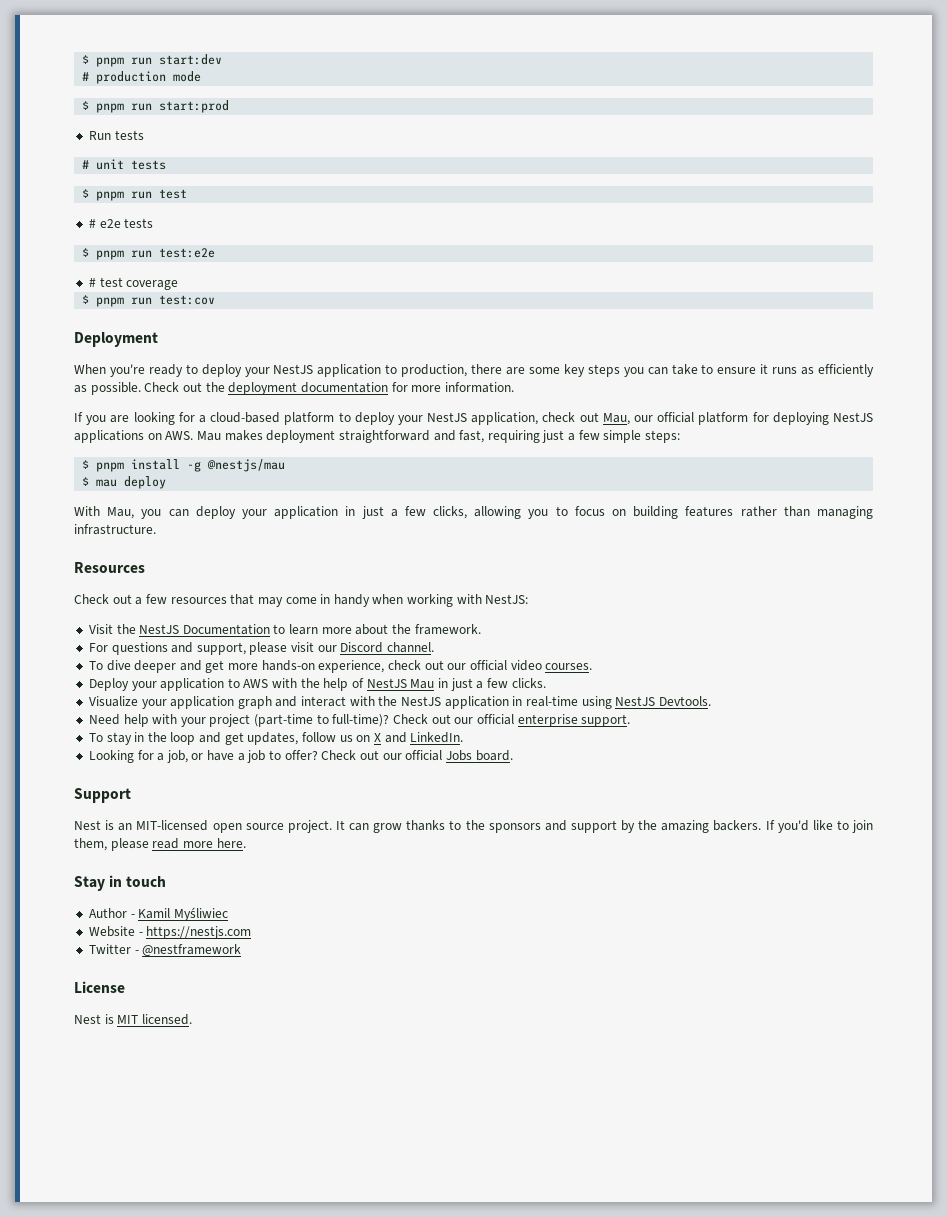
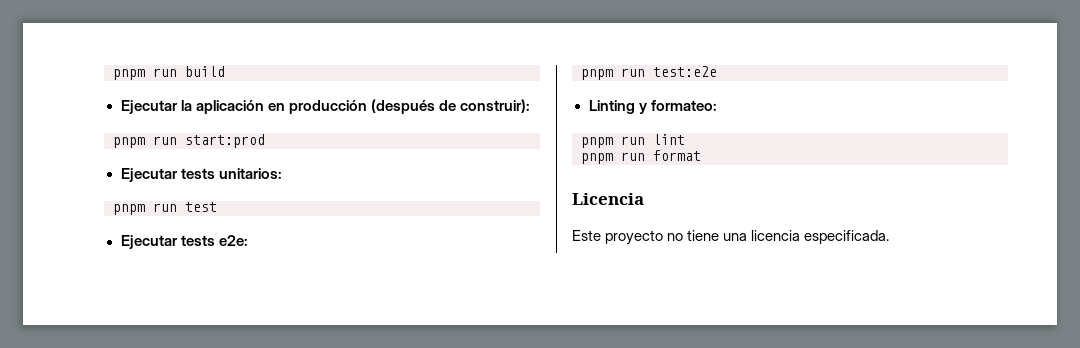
- $ pnpm run start:dev
- # production mode
- $ pnpm run start:prod
+ pnpm run build
+ Ejecutar la aplicación en producción (después de construir):
+ pnpm run start:prod
- Run tests
- # unit tests
- $ pnpm run test
+ Ejecutar tests unitarios:
+ pnpm run test
- # e2e tests
- $ pnpm run test:e2e
+ Ejecutar tests e2e:
+ pnpm run test:e2e
- # test coverage
- $ pnpm run test:cov
- Deployment
- When you're ready to deploy your NestJS application to production, there are some key steps you can take to ensure it runs as efficiently as possible. Check out the deployment documentation for more information.
- If you are looking for a cloud-based platform to deploy your NestJS application, check out Mau, our official platform for deploying NestJS applications on AWS. Mau makes deployment straightforward and fast, requiring just a few simple steps:
- $ pnpm install -g @nestjs/mau
- $ mau deploy
- With Mau, you can deploy your application in just a few clicks, allowing you to focus on building features rather than managing infrastructure.
- Resources
- Check out a few resources that may come in handy when working with NestJS:
- Visit the NestJS Documentation to learn more about the framework.
- For questions and support, please visit our Discord channel.
- To dive deeper and get more hands-on experience, check out our official video courses.
- Deploy your application to AWS with the help of NestJS Mau in just a few clicks.
- Visualize your application graph and interact with the NestJS application in real-time using NestJS Devtools.
- Need help with your project (part-time to full-time)? Check out our official enterprise support.
- To stay in the loop and get updates, follow us on X and LinkedIn.
- Looking for a job, or have a job to offer? Check out our official Jobs board.
- Support
- Nest is an MIT-licensed open source project. It can grow thanks to the sponsors and support by the amazing backers. If you'd like to join them, please read more here.
- Stay in touch
- Author - Kamil Myśliwiec
- Website - https://nestjs.com
- Twitter - @nestframework
- License
- Nest is MIT licensed.
+ Linting y formateo:
+ pnpm run lint
+ pnpm run format
+ Licencia
+ Este proyecto no tiene una licencia especificada.

